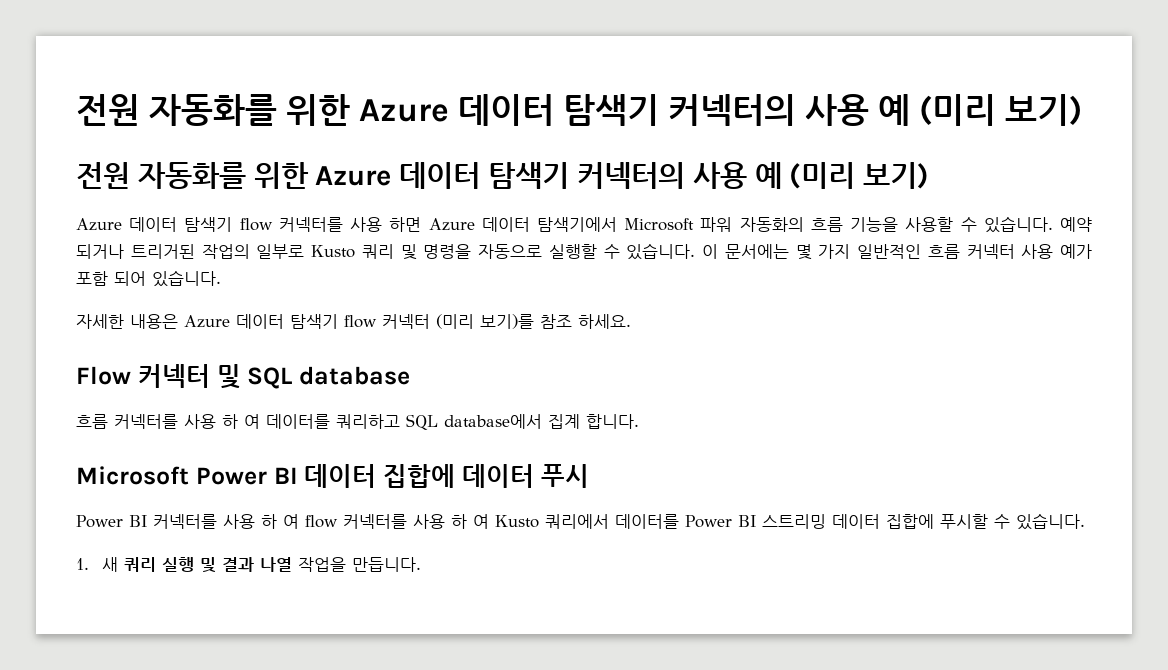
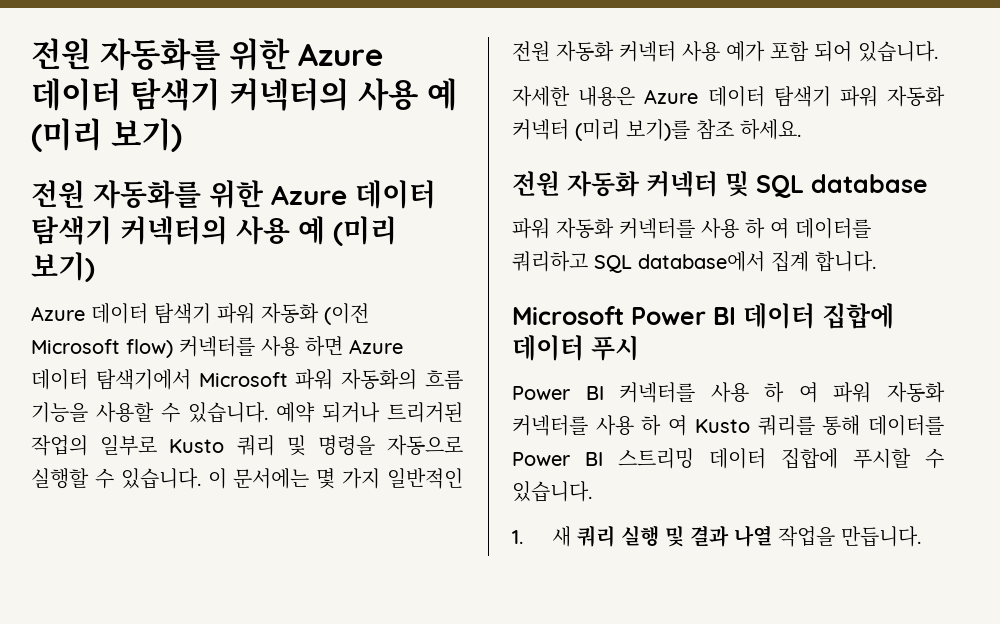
- Azure 데이터 탐색기 flow 커넥터를 사용 하면 Azure 데이터 탐색기에서 Microsoft 파워 자동화의 흐름 기능을 사용할 수 있습니다.
+ Azure 데이터 탐색기 파워 자동화 (이전 Microsoft flow) 커넥터를 사용 하면 Azure 데이터 탐색기에서 Microsoft 파워 자동화의 흐름 기능을 사용할 수 있습니다.
- 이 문서에는 몇 가지 일반적인 흐름 커넥터 사용 예가 포함 되어 있습니다.
+ 이 문서에는 몇 가지 일반적인 전원 자동화 커넥터 사용 예가 포함 되어 있습니다.
- 자세한 내용은 Azure 데이터 탐색기 flow 커넥터 (미리 보기)를 참조 하세요.
+ 자세한 내용은 Azure 데이터 탐색기 파워 자동화 커넥터 (미리 보기)를 참조 하세요.
- Flow 커넥터 및 SQL database
+ 전원 자동화 커넥터 및 SQL database
- 흐름 커넥터를 사용 하 여 데이터를 쿼리하고 SQL database에서 집계 합니다.
+ 파워 자동화 커넥터를 사용 하 여 데이터를 쿼리하고 SQL database에서 집계 합니다.
- Power BI 커넥터를 사용 하 여 flow 커넥터를 사용 하 여 Kusto 쿼리에서 데이터를 Power BI 스트리밍 데이터 집합에 푸시할 수 있습니다.
+ Power BI 커넥터를 사용 하 여 파워 자동화 커넥터를 사용 하 여 Kusto 쿼리를 통해 데이터를 Power BI 스트리밍 데이터 집합에 푸시할 수 있습니다.

